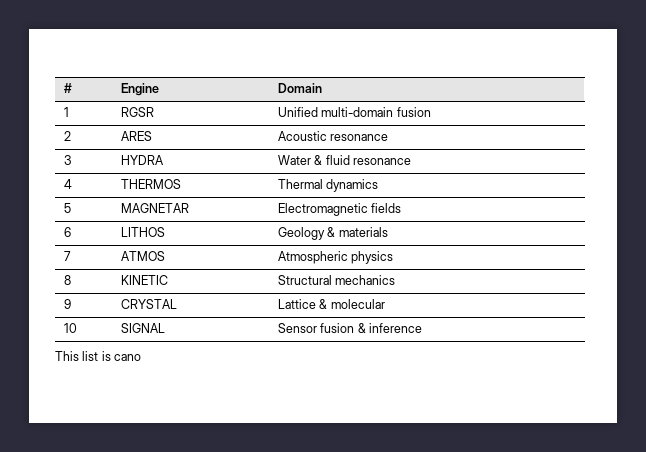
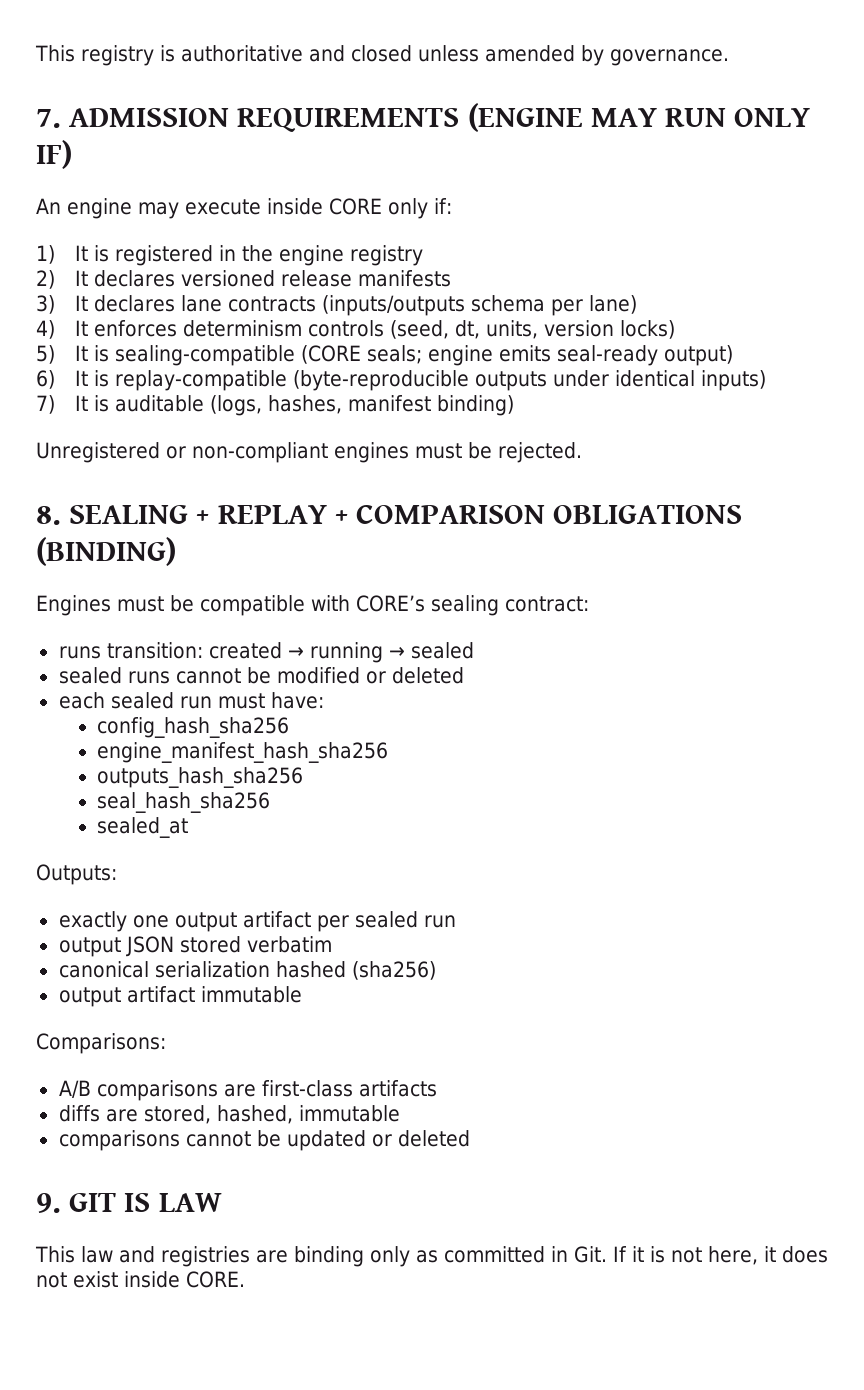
- # | Engine | Domain
- 1 | RGSR | Unified multi-domain fusion
- 2 | ARES | Acoustic resonance
- 3 | HYDRA | Water & fluid resonance
- 4 | THERMOS | Thermal dynamics
- 5 | MAGNETAR | Electromagnetic fields
- 6 | LITHOS | Geology & materials
- 7 | ATMOS | Atmospheric physics
- 8 | KINETIC | Structural mechanics
- 9 | CRYSTAL | Lattice & molecular
- 10 | SIGNAL | Sensor fusion & inference
- This list is cano
+ This registry is authoritative and closed unless amended by governance.
+ 7. ADMISSION REQUIREMENTS (ENGINE MAY RUN ONLY IF)
+ An engine may execute inside CORE only if:
+ 1) It is registered in the engine registry
+ 2) It declares versioned release manifests
+ 3) It declares lane contracts (inputs/outputs schema per lane)
+ 4) It enforces determinism controls (seed, dt, units, version locks)
+ 5) It is sealing-compatible (CORE seals; engine emits seal-ready output)
+ 6) It is replay-compatible (byte-reproducible outputs under identical inputs)
+ 7) It is auditable (logs, hashes, manifest binding)
+ Unregistered or non-compliant engines must be rejected.
+ 8. SEALING + REPLAY + COMPARISON OBLIGATIONS (BINDING)
+ Engines must be compatible with CORE’s sealing contract:
+ runs transition: created → running → sealed
+ sealed runs cannot be modified or deleted
+ each sealed run must have:
+ config_hash_sha256
+ engine_manifest_hash_sha256
+ outputs_hash_sha256
+ seal_hash_sha256
+ sealed_at
+ Outputs:
+ exactly one output artifact per sealed run
+ output JSON stored verbatim
+ canonical serialization hashed (sha256)
+ output artifact immutable
+ Comparisons:
+ A/B comparisons are first-class artifacts
+ diffs are stored, hashed, immutable
+ comparisons cannot be updated or deleted
+ 9. GIT IS LAW
+ This law and registries are binding only as committed in Git. If it is not here, it does not exist inside CORE.

